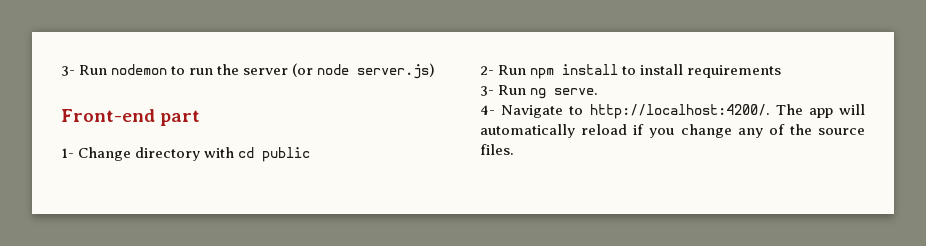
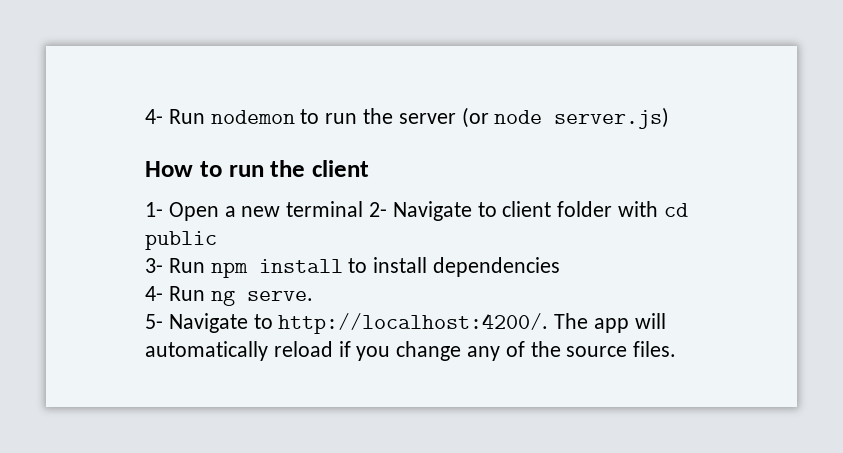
- 3- Run nodemon to run the server (or node server.js)
+ 4- Run nodemon to run the server (or node server.js)
- Front-end part
- 1- Change directory with cd public
+ How to run the client
+ 1- Open a new terminal 2- Navigate to client folder with cd public
- 2- Run npm install to install requirements
- 3- Run ng serve.
+ 3- Run npm install to install dependencies
+ 4- Run ng serve.
- 4- Navigate to http://localhost:4200/.
+ 5- Navigate to http://localhost:4200/.

